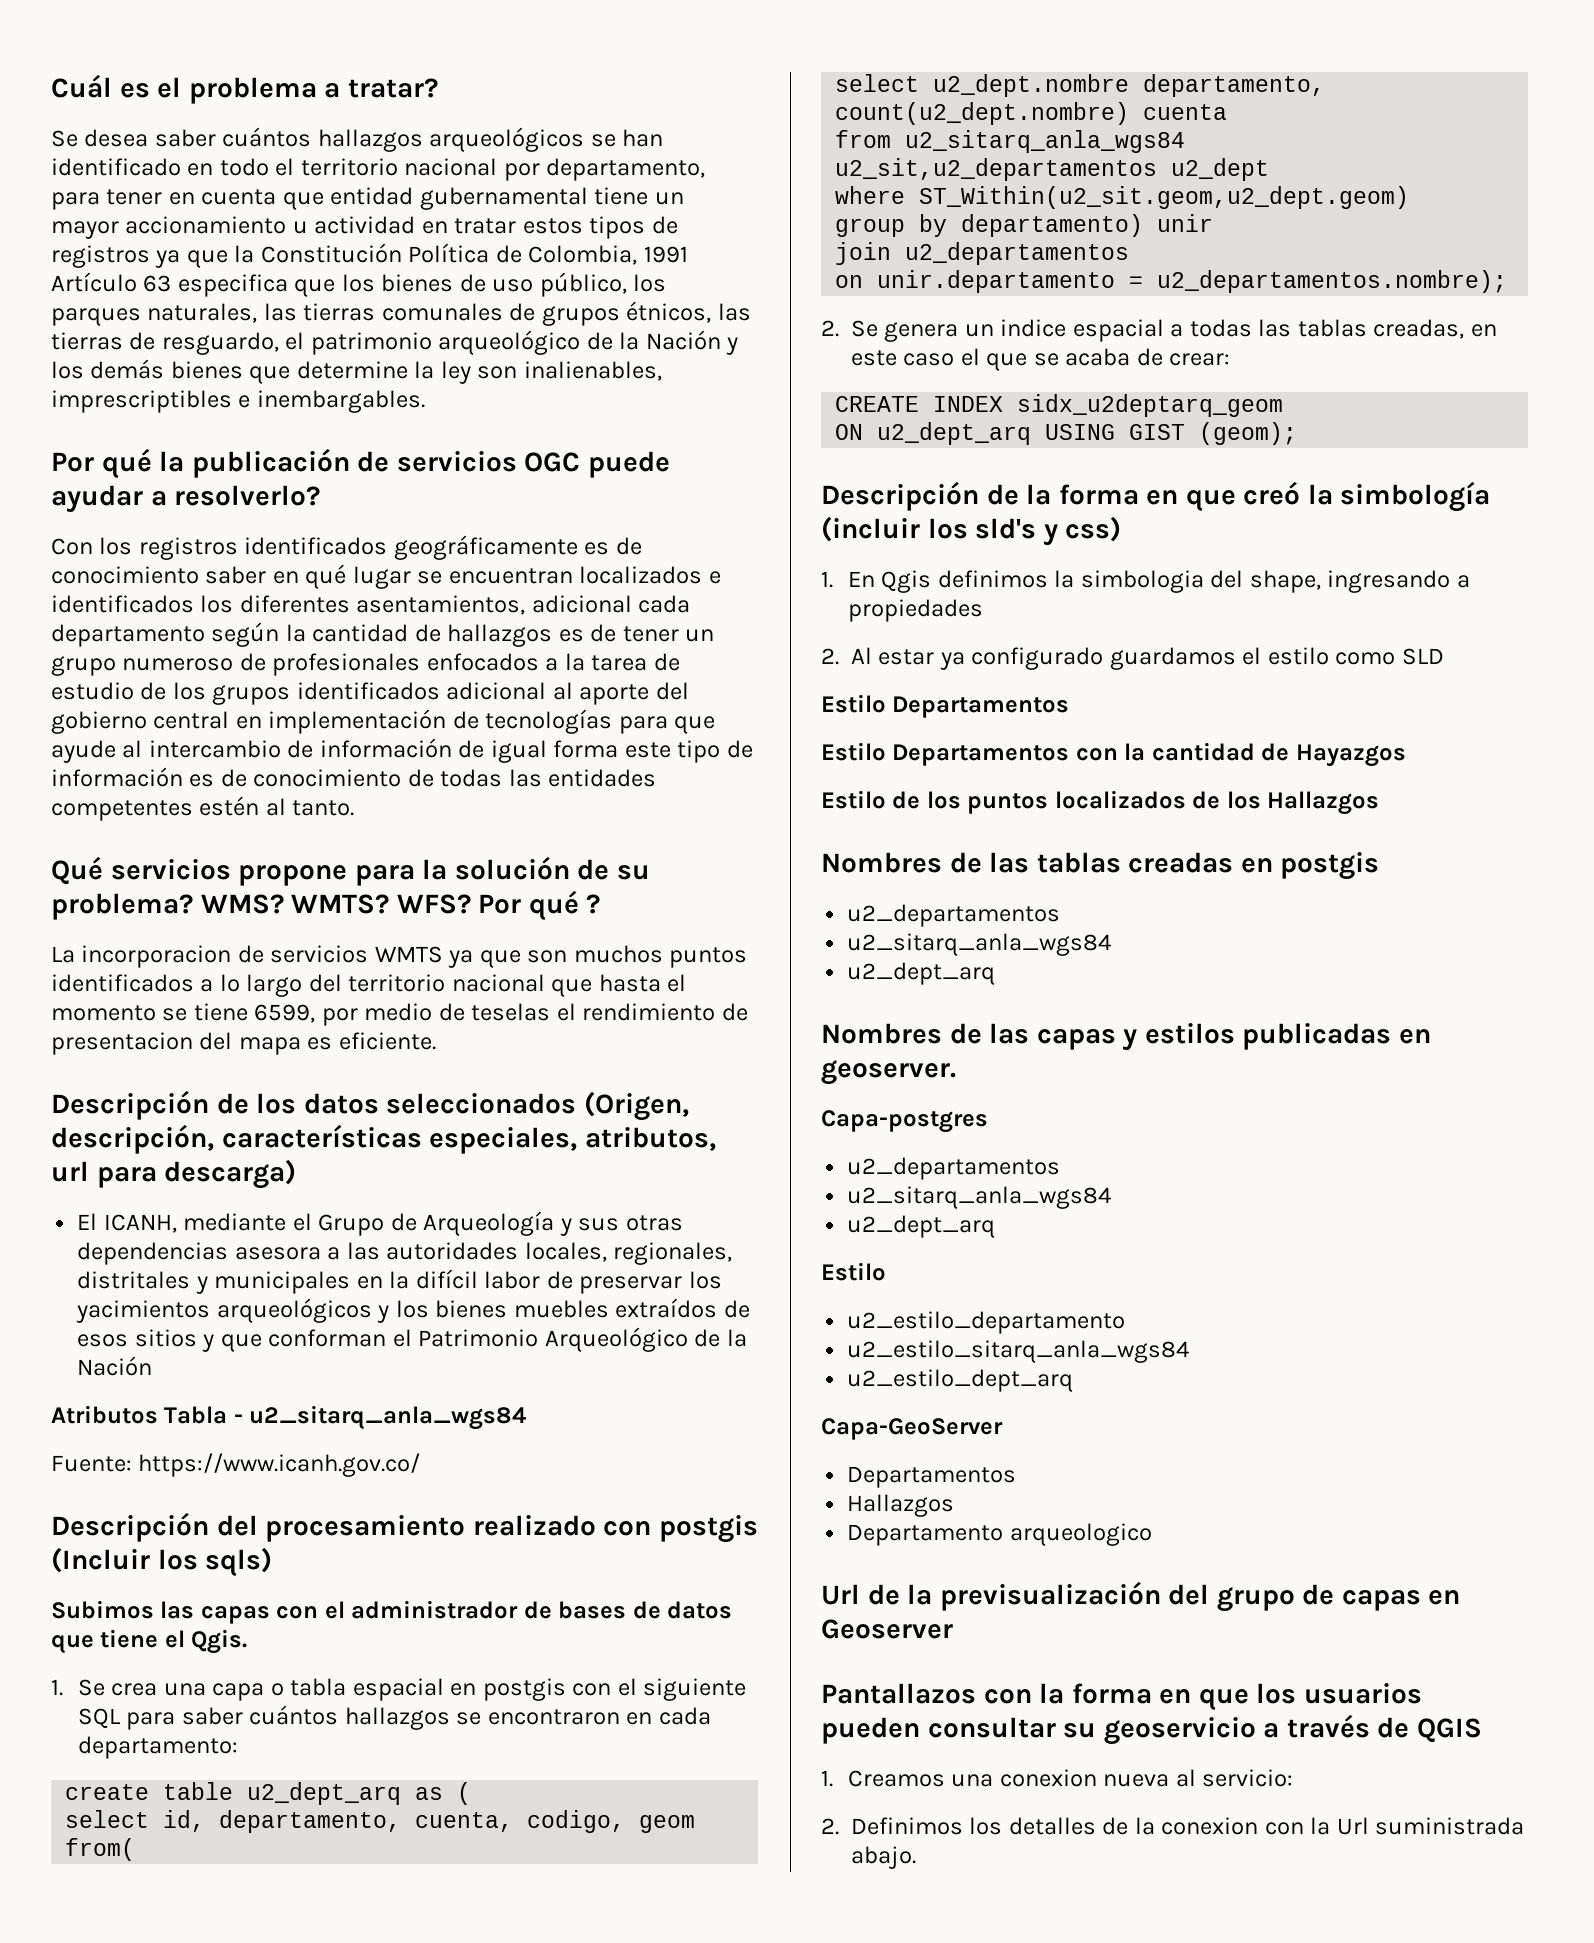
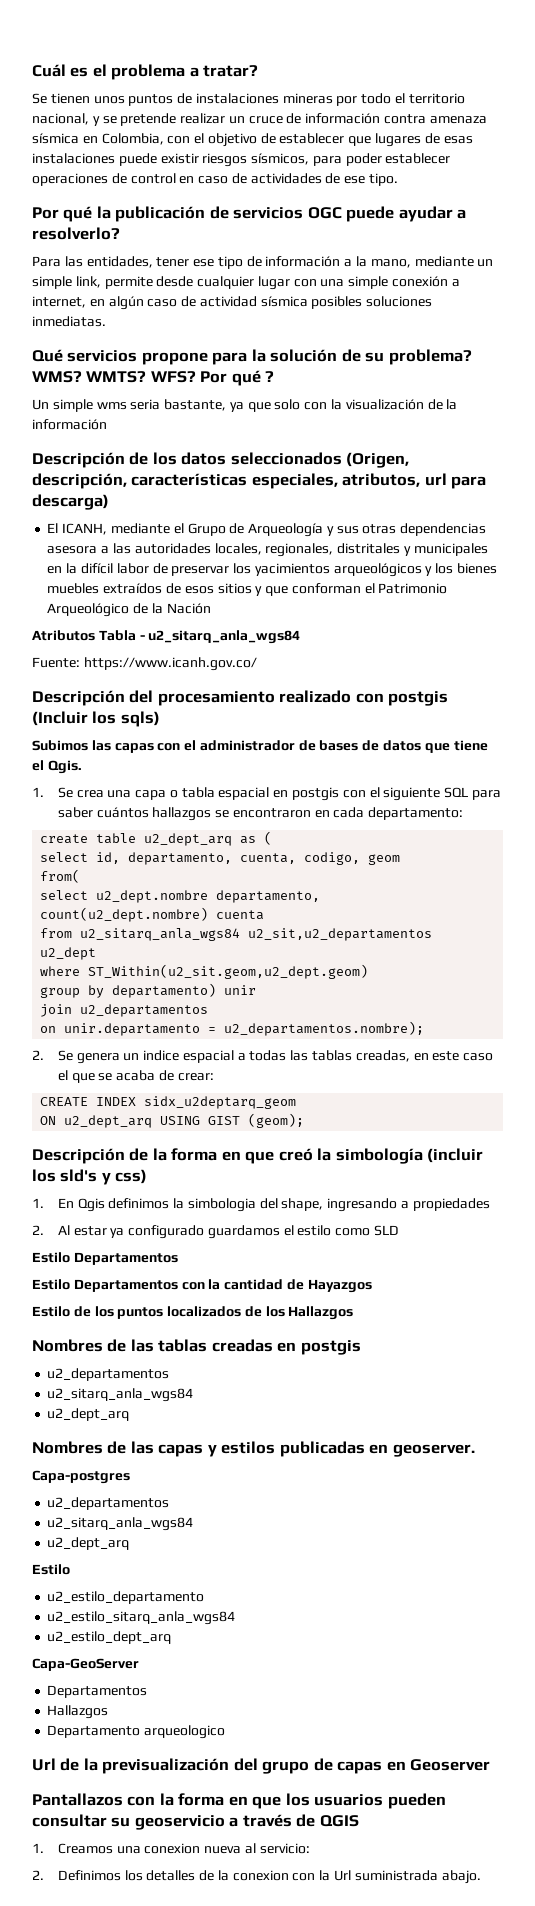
- Se desea saber cuántos hallazgos arqueológicos se han identificado en todo el territorio nacional por departamento, para tener en cuenta que entidad gubernamental tiene un mayor accionamiento u actividad en tratar estos tipos de registros ya que la Constitución Política de Colombia, 1991 Artículo 63 especifica que los bienes de uso público, los parques naturales, las tierras comunales de grupos étnicos, las tierras de resguardo, el patrimonio arqueológico de la Nación y los demás bienes que determine la ley son inalienables, imprescriptibles e inembargables.
+ Se tienen unos puntos de instalaciones mineras por todo el territorio nacional, y se pretende realizar un cruce de información contra amenaza sísmica en Colombia, con el objetivo de establecer que lugares de esas instalaciones puede existir riesgos sísmicos, para poder establecer operaciones de control en caso de actividades de ese tipo.
- Con los registros identificados geográficamente es de conocimiento saber en qué lugar se encuentran localizados e identificados los diferentes asentamientos, adicional cada departamento según la cantidad de hallazgos es de tener un grupo numeroso de profesionales enfocados a la tarea de estudio de los grupos identificados adicional al aporte del gobierno central en implementación de tecnologías para que ayude al intercambio de información de igual forma este tipo de información es de conocimiento de todas las entidades competentes estén al tanto.
+ Para las entidades, tener ese tipo de información a la mano, mediante un simple link, permite desde cualquier lugar con una simple conexión a internet, en algún caso de actividad sísmica posibles soluciones inmediatas.
- La incorporacion de servicios WMTS ya que son muchos puntos identificados a lo largo del territorio nacional que hasta el momento se tiene 6599, por medio de teselas el rendimiento de presentacion del mapa es eficiente.
+ Un simple wms seria bastante, ya que solo con la visualización de la información

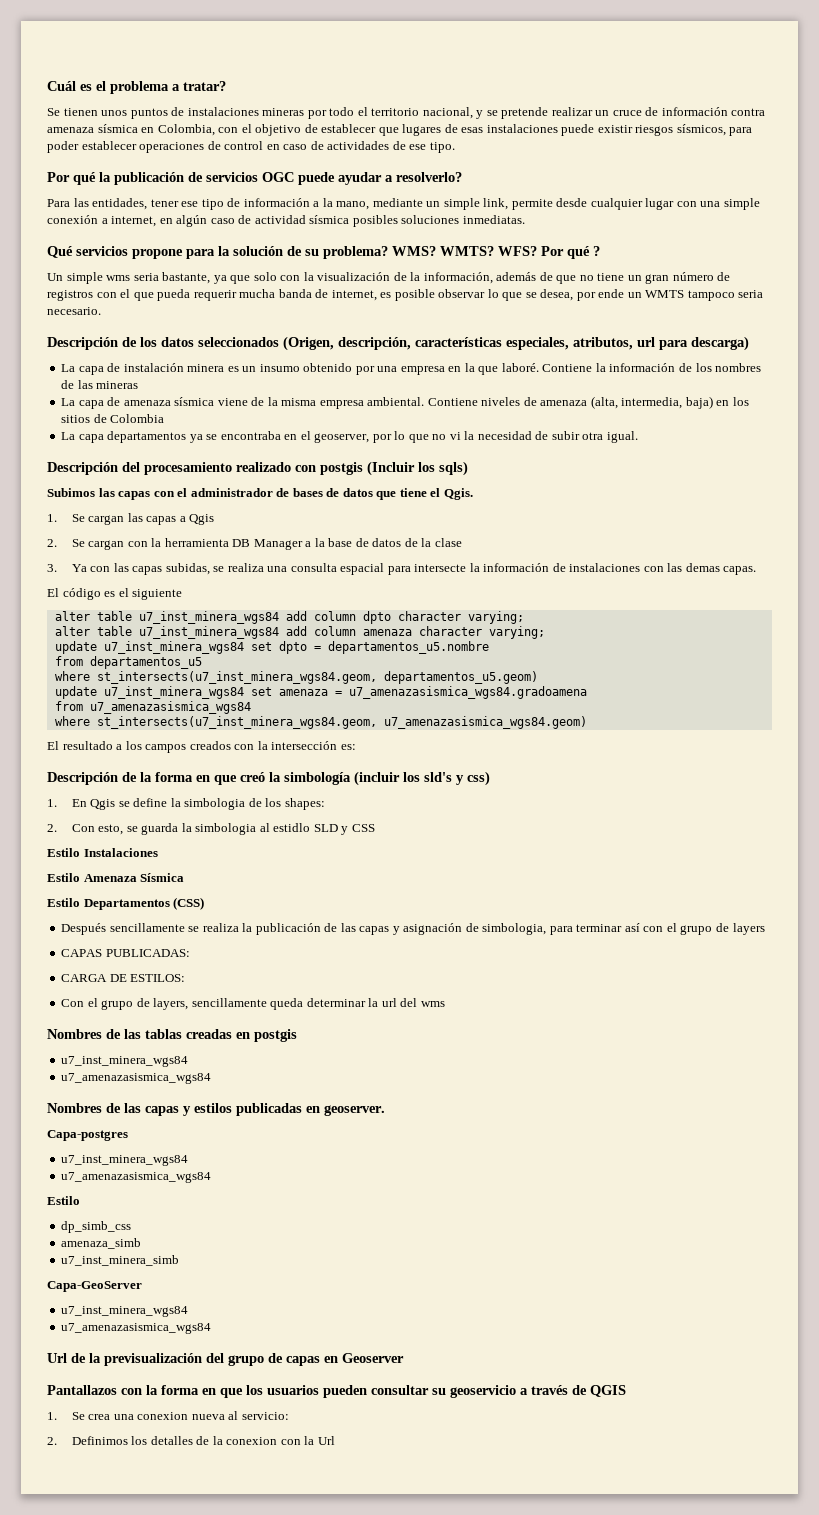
- Un simple wms seria bastante, ya que solo con la visualización de la información
+ Un simple wms seria bastante, ya que solo con la visualización de la información, además de que no tiene un gran número de registros con el que pueda requerir mucha banda de internet, es posible observar lo que se desea, por ende un WMTS tampoco seria necesario.
- El ICANH, mediante el Grupo de Arqueología y sus otras dependencias asesora a las autoridades locales, regionales, distritales y municipales en la difícil labor de preservar los yacimientos arqueológicos y los bienes muebles extraídos de esos sitios y que conforman el Patrimonio Arqueológico de la Nación
- Atributos Tabla - u2_sitarq_anla_wgs84
- Fuente: https://www.icanh.gov.co/
+ La capa de instalación minera es un insumo obtenido por una empresa en la que laboré. Contiene la información de los nombres de las mineras
+ La capa de amenaza sísmica viene de la misma empresa ambiental. Contiene niveles de amenaza (alta, intermedia, baja) en los sitios de Colombia
+ La capa departamentos ya se encontraba en el geoserver, por lo que no vi la necesidad de subir otra igual.
- 1. Se crea una capa o tabla espacial en postgis con el siguiente SQL para saber cuántos hallazgos se encontraron en cada departamento:
- create table u2_dept_arq as (
- select id, departamento, cuenta, codigo, geom
- from(
- select u2_dept.nombre departamento, count(u2_dept.nombre) cuenta
- from u2_sitarq_anla_wgs84 u2_sit,u2_departamentos u2_dept
- where ST_Within(u2_sit.geom,u2_dept.geom)
- group by departamento) unir
- join u2_departamentos
- on unir.departamento = u2_departamentos.nombre);
- 2. Se genera un indice espacial a todas las tablas creadas, en este caso el que se acaba de crear:
- CREATE INDEX sidx_u2deptarq_geom
- ON u2_dept_arq USING GIST (geom);
+ 1. Se cargan las capas a Qgis
+ 2. Se cargan con la herramienta DB Manager a la base de datos de la clase
+ 3. Ya con las capas subidas, se realiza una consulta espacial para intersecte la información de instalaciones con las demas capas.
+ El código es el siguiente
+ alter table u7_inst_minera_wgs84 add column dpto character varying;
+ alter table u7_inst_minera_wgs84 add column amenaza character varying;
+ update u7_inst_minera_wgs84 set dpto = departamentos_u5.nombre
+ from departamentos_u5
+ where st_intersects(u7_inst_minera_wgs84.geom, departamentos_u5.geom)
+ update u7_inst_minera_wgs84 set amenaza = u7_amenazasismica_wgs84.gradoamena
+ from u7_amenazasismica_wgs84
+ where st_intersects(u7_inst_minera_wgs84.geom, u7_amenazasismica_wgs84.geom)
+ El resultado a los campos creados con la intersección es:
- 1. En Qgis definimos la simbologia del shape, ingresando a propiedades
- 2. Al estar ya configurado guardamos el estilo como SLD
- Estilo Departamentos
- Estilo Departamentos con la cantidad de Hayazgos
- Estilo de los puntos localizados de los Hallazgos
+ 1. En Qgis se define la simbologia de los shapes:
+ 2. Con esto, se guarda la simbologia al estidlo SLD y CSS
+ Estilo Instalaciones
+ Estilo Amenaza Sísmica
+ Estilo Departamentos (CSS)
+ Después sencillamente se realiza la publicación de las capas y asignación de simbologia, para terminar así con el grupo de layers
+ CAPAS PUBLICADAS:
+ CARGA DE ESTILOS:
+ Con el grupo de layers, sencillamente queda determinar la url del wms
  Nombres de las tablas creadas en postgis
- u2_departamentos
- u2_sitarq_anla_wgs84
- u2_dept_arq
+ u7_inst_minera_wgs84
+ u7_amenazasismica_wgs84
  Capa-postgres
- u2_departamentos
- u2_sitarq_anla_wgs84
- u2_dept_arq
+ u7_inst_minera_wgs84
+ u7_amenazasismica_wgs84
  Estilo
- u2_estilo_departamento
- u2_estilo_sitarq_anla_wgs84
- u2_estilo_dept_arq
+ dp_simb_css
+ amenaza_simb
+ u7_inst_minera_simb
  Capa-GeoServer
- Departamentos
- Hallazgos
- Departamento arqueologico
+ u7_inst_minera_wgs84
+ u7_amenazasismica_wgs84
- 1. Creamos una conexion nueva al servicio:
+ 1. Se crea una conexion nueva al servicio:
- 2. Definimos los detalles de la conexion con la Url suministrada abajo.
+ 2. Definimos los detalles de la conexion con la Url

